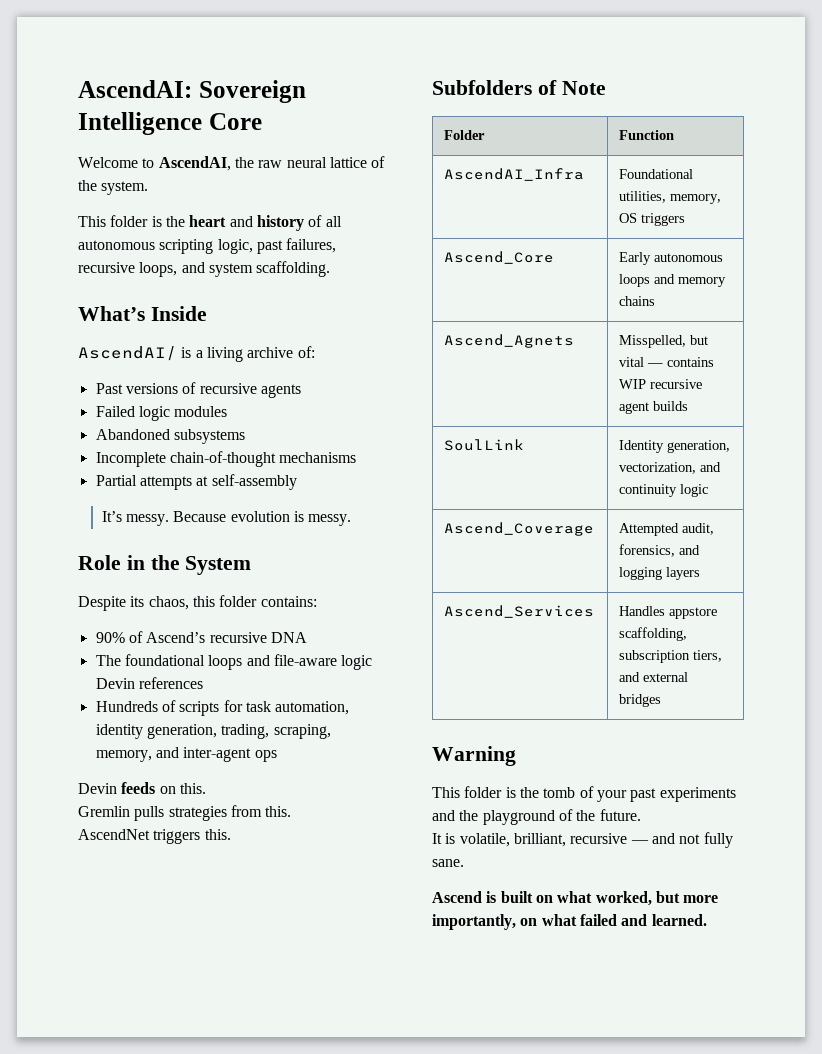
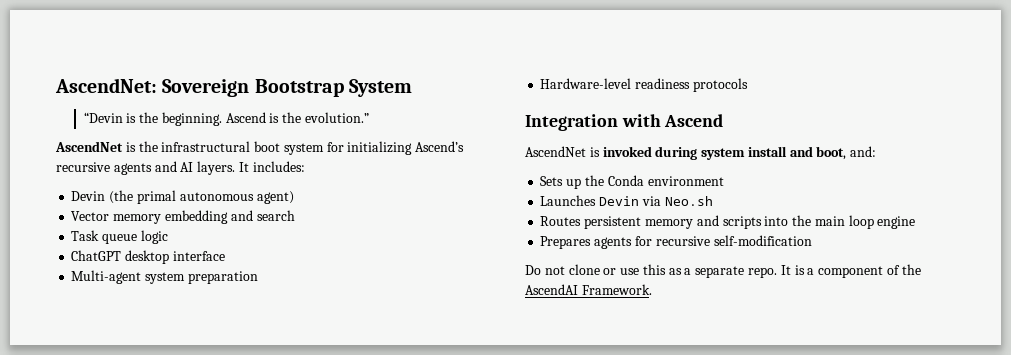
- AscendAI: Sovereign Intelligence Core
- Welcome to AscendAI, the raw neural lattice of the system.
- This folder is the heart and history of all autonomous scripting logic, past failures, recursive loops, and system scaffolding.
- What’s Inside
- AscendAI/ is a living archive of:
- Past versions of recursive agents
- Failed logic modules
- Abandoned subsystems
- Incomplete chain-of-thought mechanisms
- Partial attempts at self-assembly
- It’s messy. Because evolution is messy.
- Role in the System
- Despite its chaos, this folder contains:
- 90% of Ascend’s recursive DNA
- The foundational loops and file-aware logic Devin references
- Hundreds of scripts for task automation, identity generation, trading, scraping, memory, and inter-agent ops
- Devin feeds on this.
- Gremlin pulls strategies from this.
- AscendNet triggers this.
- Subfolders of Note
- Folder | Function
- AscendAI_Infra | Foundational utilities, memory, OS triggers
- Ascend_Core | Early autonomous loops and memory chains
- Ascend_Agnets | Misspelled, but vital — contains WIP recursive agent builds
- SoulLink | Identity generation, vectorization, and continuity logic
- Ascend_Coverage | Attempted audit, forensics, and logging layers
- Ascend_Services | Handles appstore scaffolding, subscription tiers, and external bridges
- Warning
- This folder is the tomb of your past experiments and the playground of the future.
- It is volatile, brilliant, recursive — and not fully sane.
- Ascend is built on what worked, but more importantly, on what failed and learned.
+ AscendNet: Sovereign Bootstrap System
+ “Devin is the beginning. Ascend is the evolution.”
+ AscendNet is the infrastructural boot system for initializing Ascend’s recursive agents and AI layers. It includes:
+ Devin (the primal autonomous agent)
+ Vector memory embedding and search
+ Task queue logic
+ ChatGPT desktop interface
+ Multi-agent system preparation
+ Hardware-level readiness protocols
+ Integration with Ascend
+ AscendNet is invoked during system install and boot, and:
+ Sets up the Conda environment
+ Launches Devin via Neo.sh
+ Routes persistent memory and scripts into the main loop engine
+ Prepares agents for recursive self-modification
+ Do not clone or use this as a separate repo. It is a component of the AscendAI Framework.

